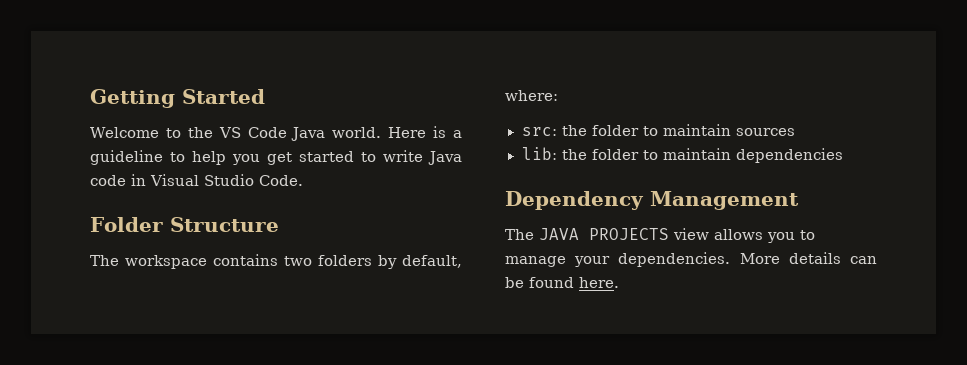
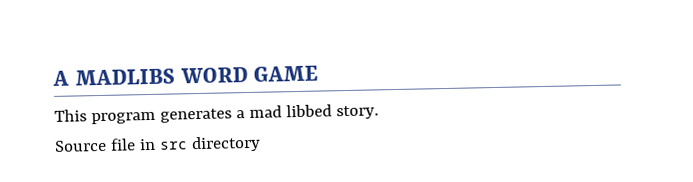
- Getting Started
- Welcome to the VS Code Java world. Here is a guideline to help you get started to write Java code in Visual Studio Code.
- Folder Structure
- The workspace contains two folders by default, where:
- src: the folder to maintain sources
- lib: the folder to maintain dependencies
- Dependency Management
- The JAVA PROJECTS view allows you to manage your dependencies. More details can be found here.
+ A MADLIBS WORD GAME
+ This program generates a mad libbed story.
+ Source file in src directory

